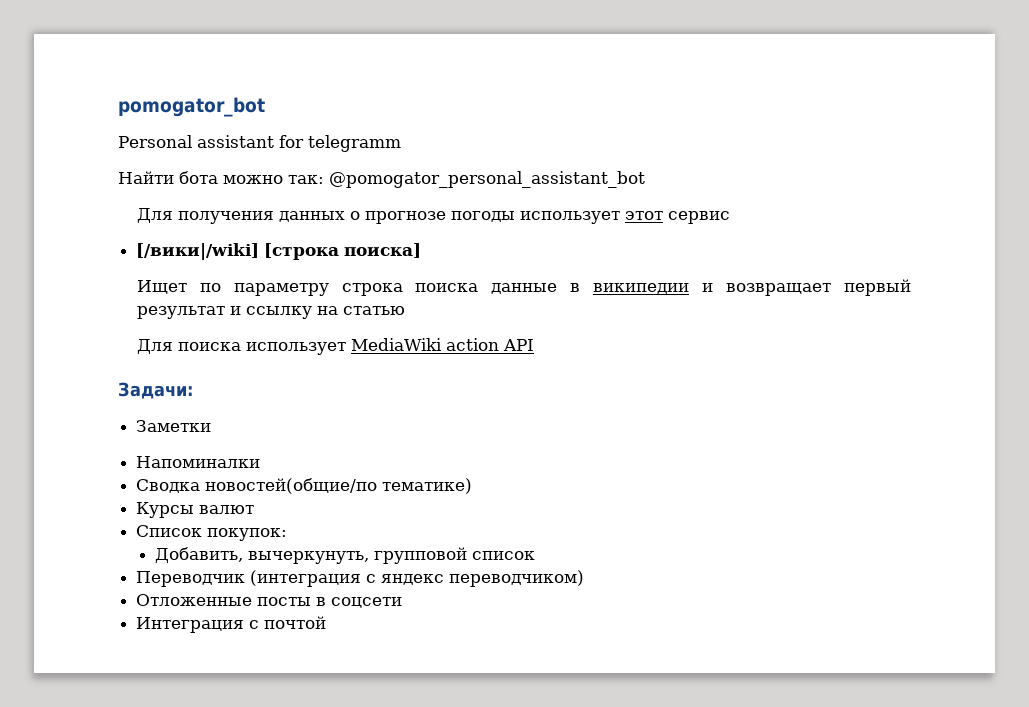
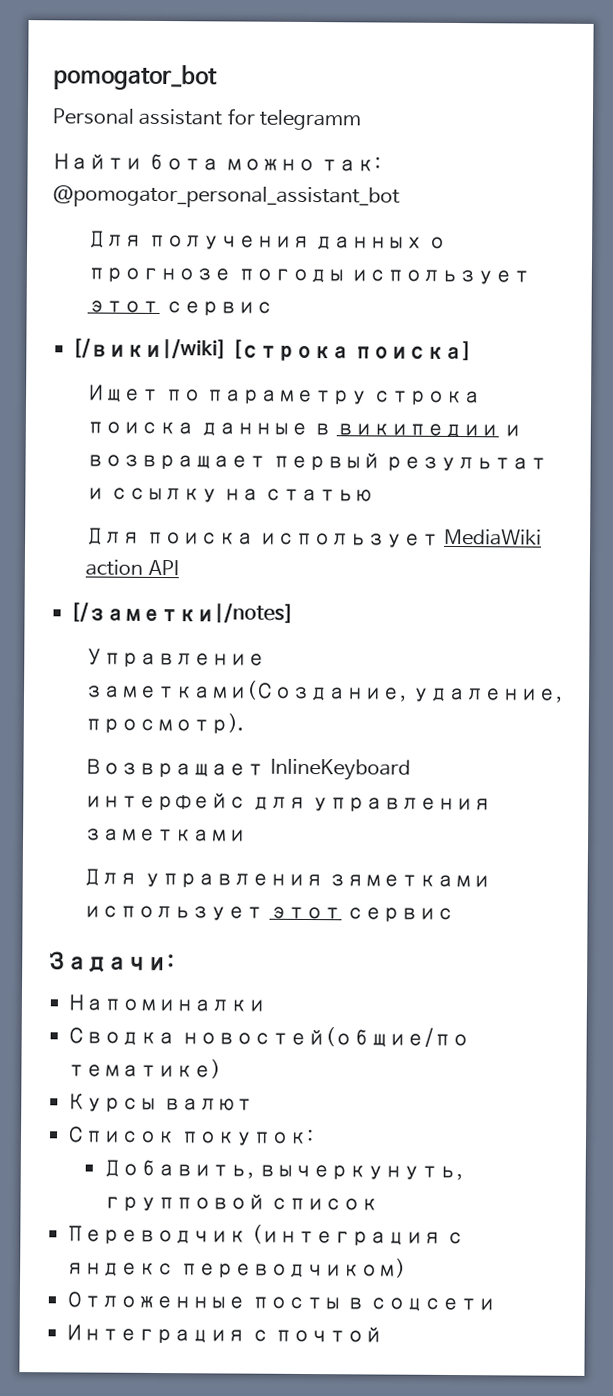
+ [/заметки|/notes]
+ Управление заметками(Создание, удаление, просмотр).
+ Возвращает InlineKeyboard интерфейс для управления заметками
+ Для управления зяметками использует этот сервис
- Заметки

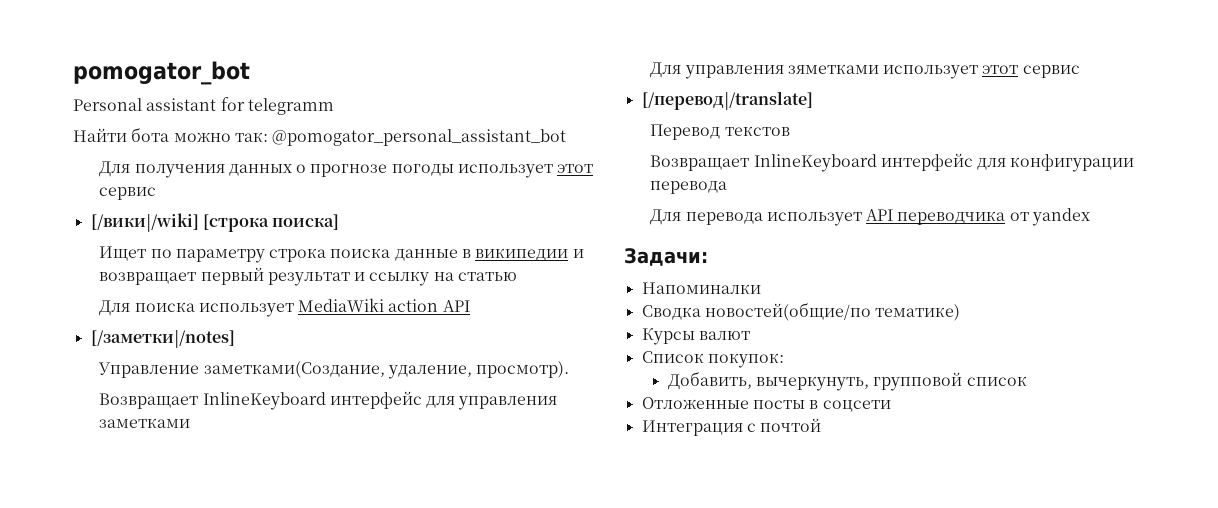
+ [/перевод|/translate]
+ Перевод текстов
+ Возвращает InlineKeyboard интерфейс для конфигурации перевода
+ Для перевода использует API переводчика от yandex
- Переводчик (интеграция с яндекс переводчиком)

